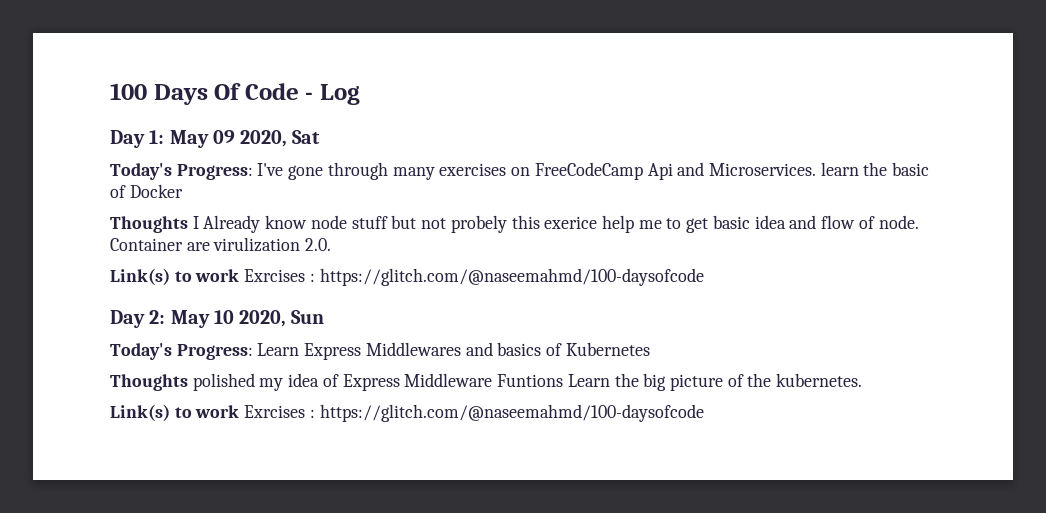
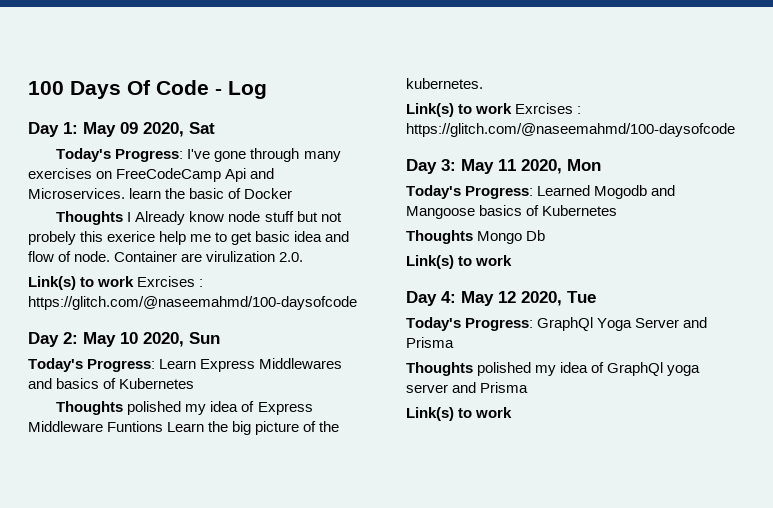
+ Day 3: May 11 2020, Mon
+ Today's Progress: Learned Mogodb and Mangoose basics of Kubernetes
+ Thoughts Mongo Db
+ Link(s) to work
+ Day 4: May 12 2020, Tue
+ Today's Progress: GraphQl Yoga Server and Prisma
+ Thoughts polished my idea of GraphQl yoga server and Prisma
+ Link(s) to work

